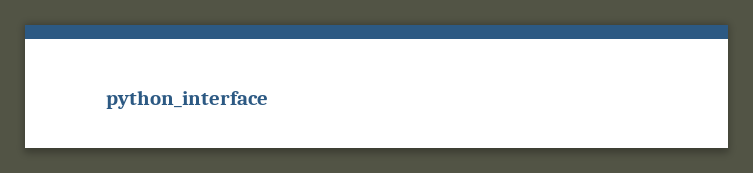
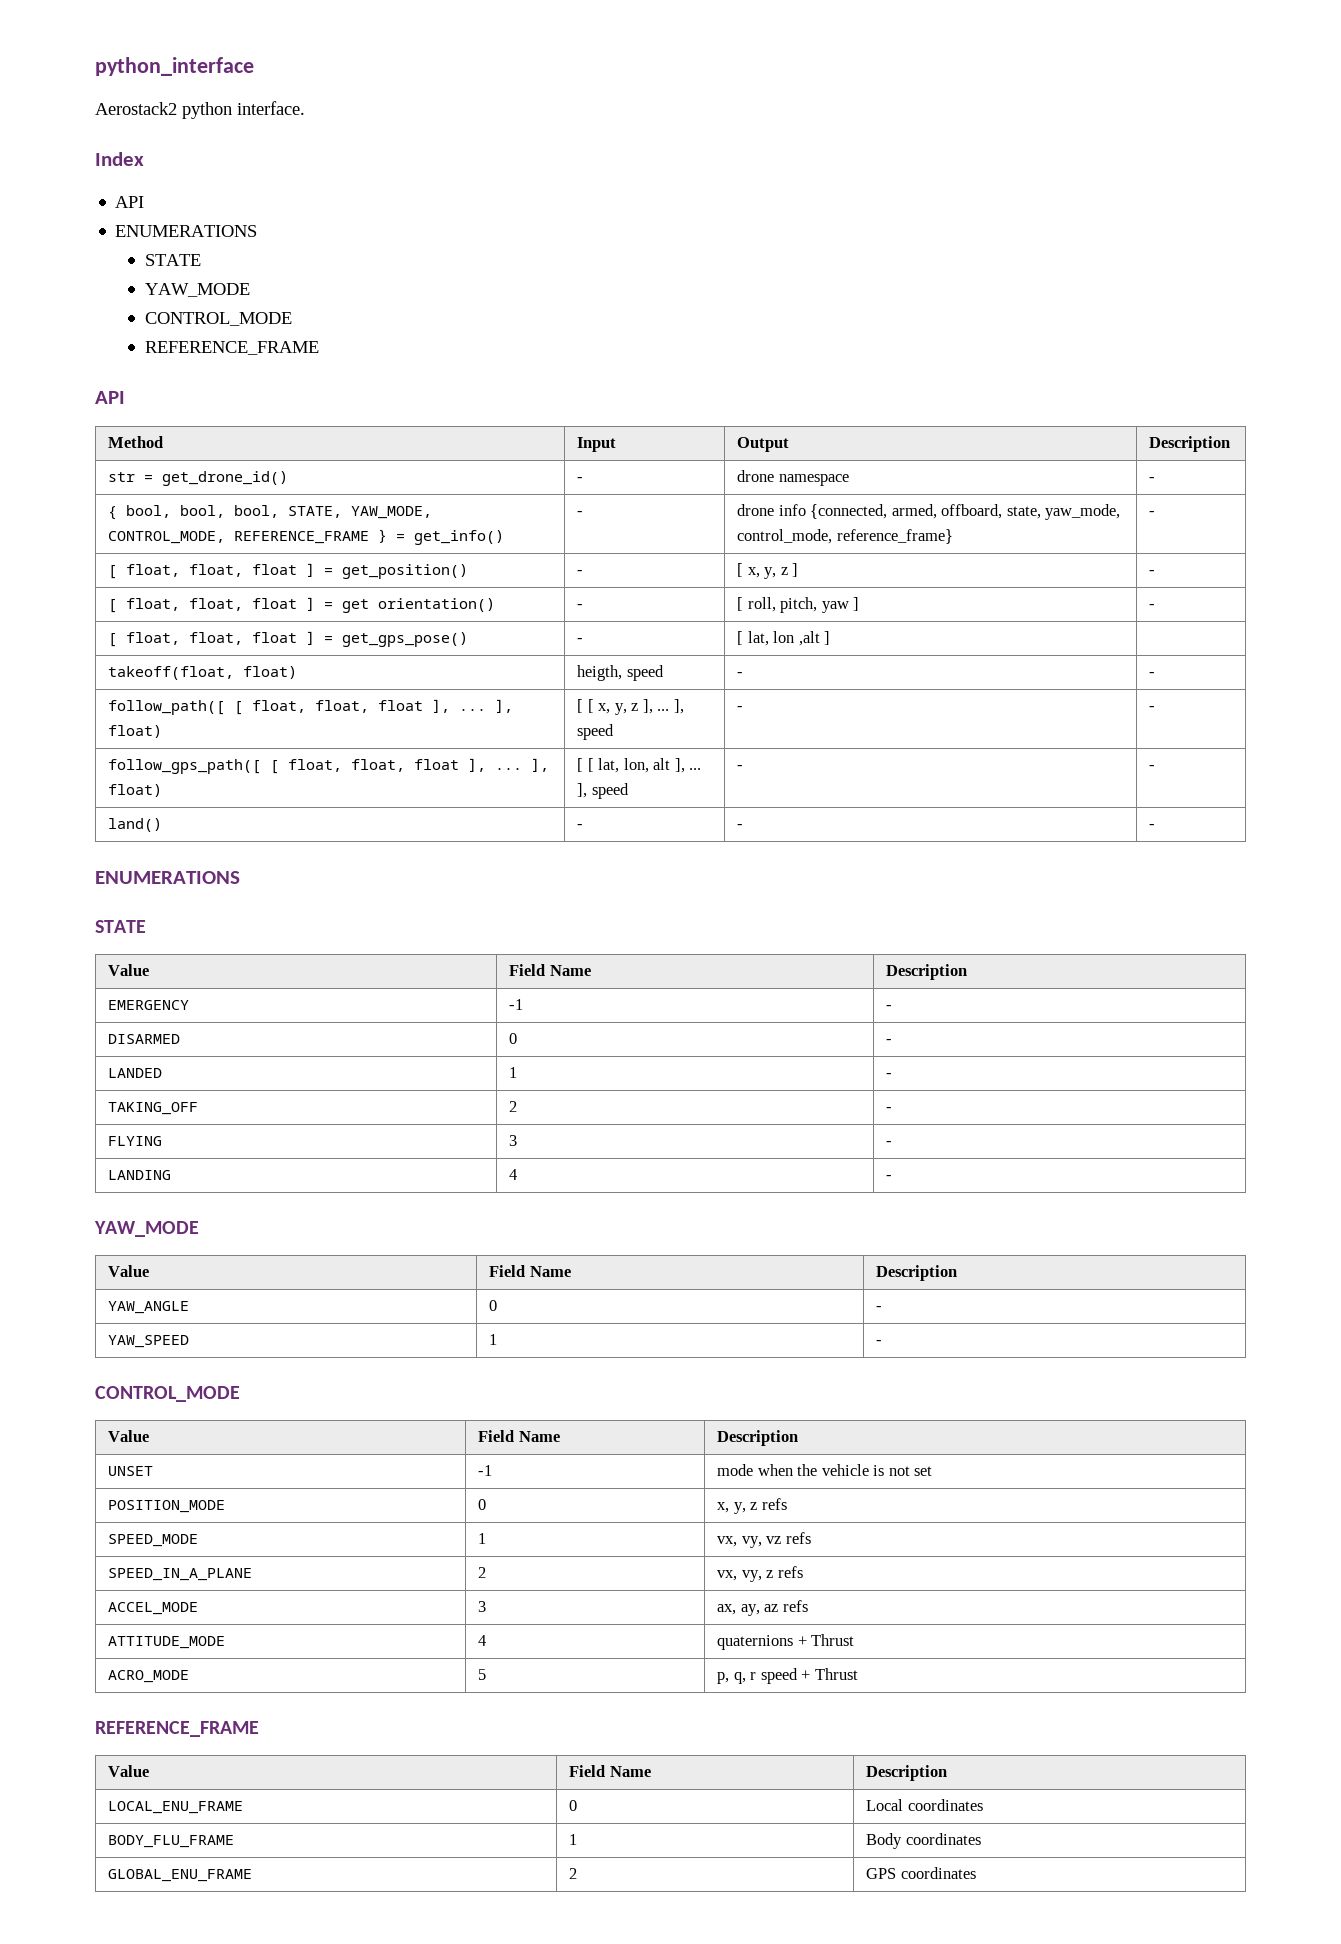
+ Aerostack2 python interface.
+ Index
+ API
+ ENUMERATIONS
+ STATE
+ YAW_MODE
+ CONTROL_MODE
+ REFERENCE_FRAME
+ API
+ Method | Input | Output | Description
+ str = get_drone_id() | - | drone namespace | -
+ { bool, bool, bool, STATE, YAW_MODE, CONTROL_MODE, REFERENCE_FRAME } = get_info() | - | drone info {connected, armed, offboard, state, yaw_mode, control_mode, reference_frame} | -
+ [ float, float, float ] = get_position() | - | [ x, y, z ] | -
+ [ float, float, float ] = get orientation() | - | [ roll, pitch, yaw ] | -
+ [ float, float, float ] = get_gps_pose() | - | [ lat, lon ,alt ] |
+ takeoff(float, float) | heigth, speed | - | -
+ follow_path([ [ float, float, float ], ... ], float) | [ [ x, y, z ], ... ], speed | - | -
+ follow_gps_path([ [ float, float, float ], ... ], float) | [ [ lat, lon, alt ], ... ], speed | - | -
+ land() | - | - | -
+ ENUMERATIONS
+ STATE
+ Value | Field Name | Description
+ EMERGENCY | -1 | -
+ DISARMED | 0 | -
+ LANDED | 1 | -
+ TAKING_OFF | 2 | -
+ FLYING | 3 | -
+ LANDING | 4 | -
+ YAW_MODE
+ Value | Field Name | Description
+ YAW_ANGLE | 0 | -
+ YAW_SPEED | 1 | -
+ CONTROL_MODE
+ Value | Field Name | Description
+ UNSET | -1 | mode when the vehicle is not set
+ POSITION_MODE | 0 | x, y, z refs
+ SPEED_MODE | 1 | vx, vy, vz refs
+ SPEED_IN_A_PLANE | 2 | vx, vy, z refs
+ ACCEL_MODE | 3 | ax, ay, az refs
+ ATTITUDE_MODE | 4 | quaternions + Thrust
+ ACRO_MODE | 5 | p, q, r speed + Thrust
+ REFERENCE_FRAME
+ Value | Field Name | Description
+ LOCAL_ENU_FRAME | 0 | Local coordinates
+ BODY_FLU_FRAME | 1 | Body coordinates
+ GLOBAL_ENU_FRAME | 2 | GPS coordinates

